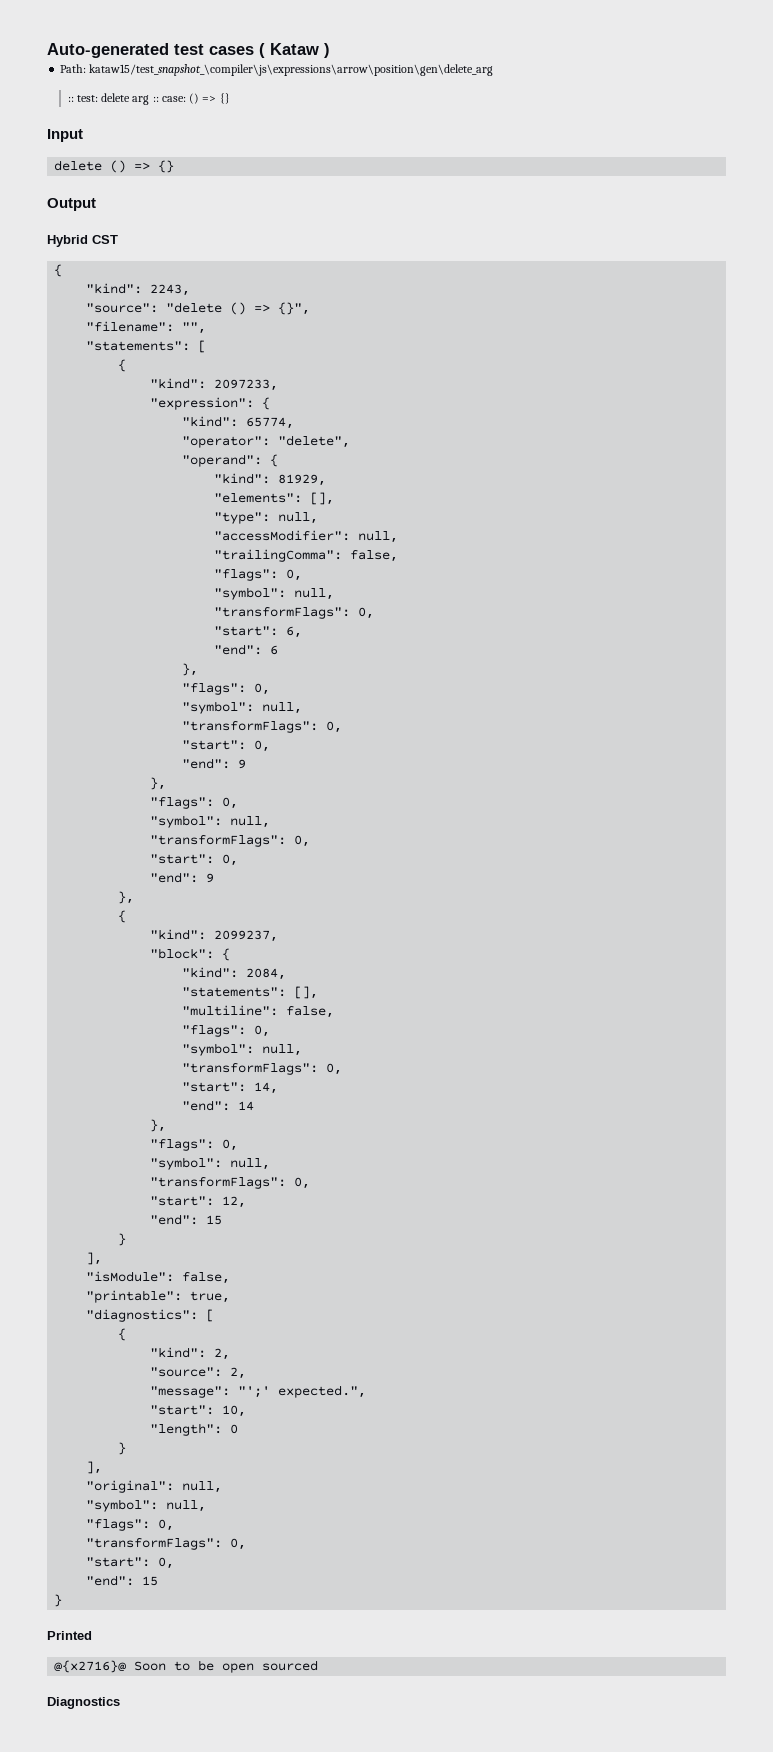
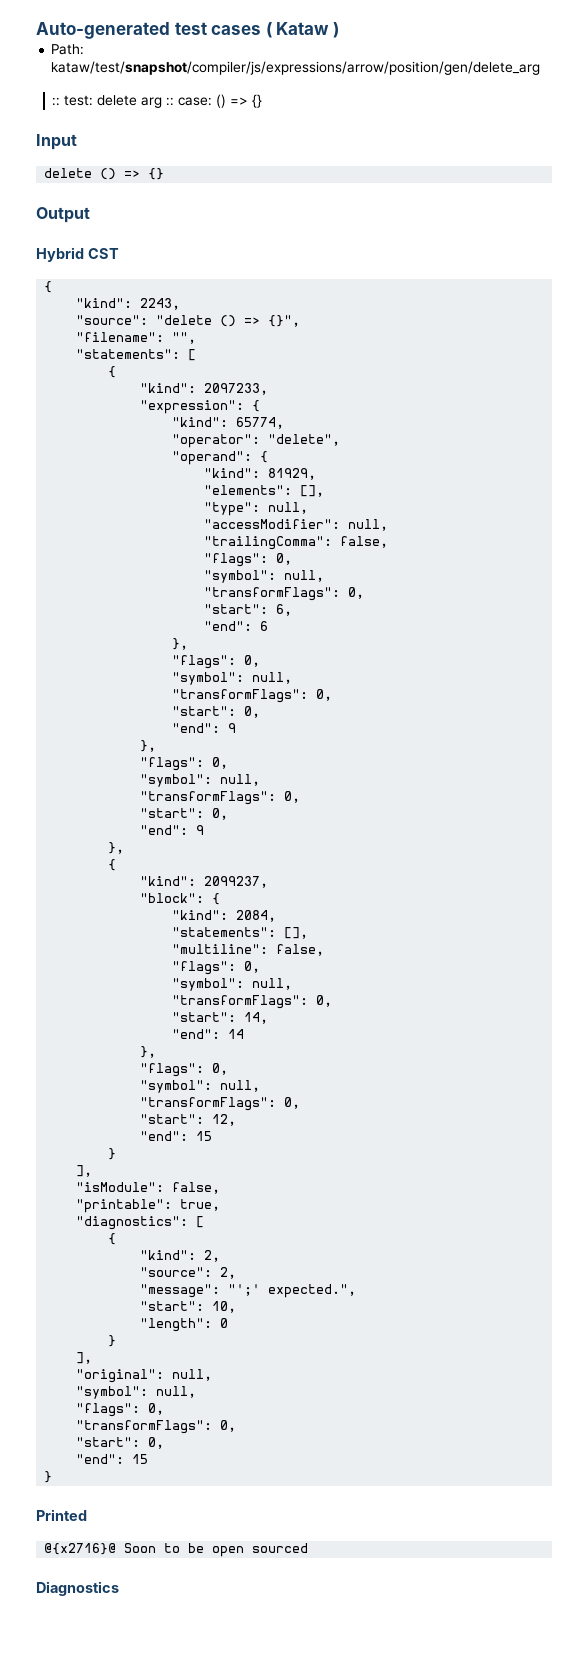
- Path: kataw15/test_snapshot_\compiler\js\expressions\arrow\position\gen\delete_arg
+ Path: kataw/test/snapshot/compiler/js/expressions/arrow/position/gen/delete_arg

